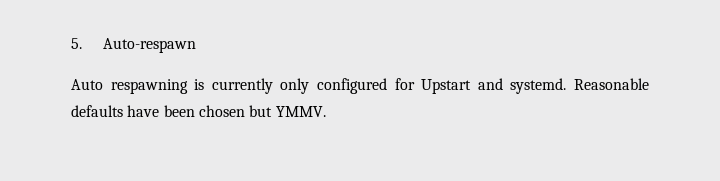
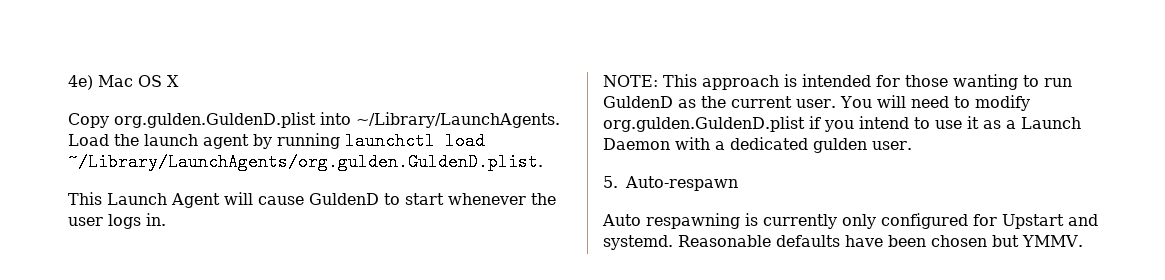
+ 4e) Mac OS X
+ Copy org.gulden.GuldenD.plist into ~/Library/LaunchAgents. Load the launch agent by running launchctl load ~/Library/LaunchAgents/org.gulden.GuldenD.plist.
+ This Launch Agent will cause GuldenD to start whenever the user logs in.
+ NOTE: This approach is intended for those wanting to run GuldenD as the current user. You will need to modify org.gulden.GuldenD.plist if you intend to use it as a Launch Daemon with a dedicated gulden user.

